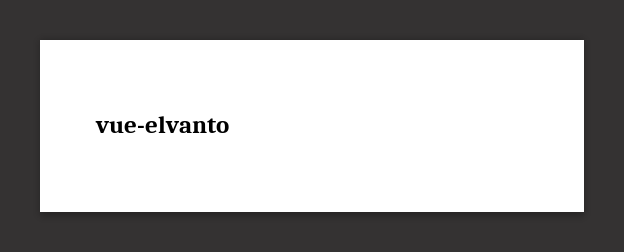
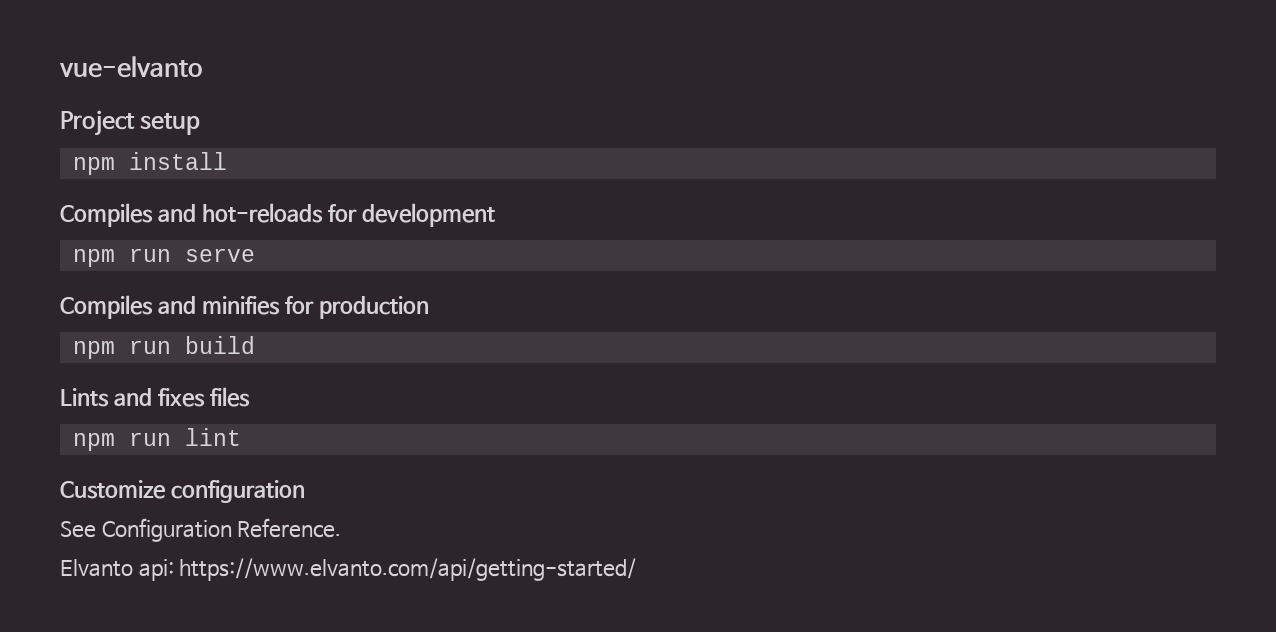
+ Project setup
+ npm install
+ Compiles and hot-reloads for development
+ npm run serve
+ Compiles and minifies for production
+ npm run build
+ Lints and fixes files
+ npm run lint
+ Customize configuration
+ See Configuration Reference.
+ Elvanto api: https://www.elvanto.com/api/getting-started/

